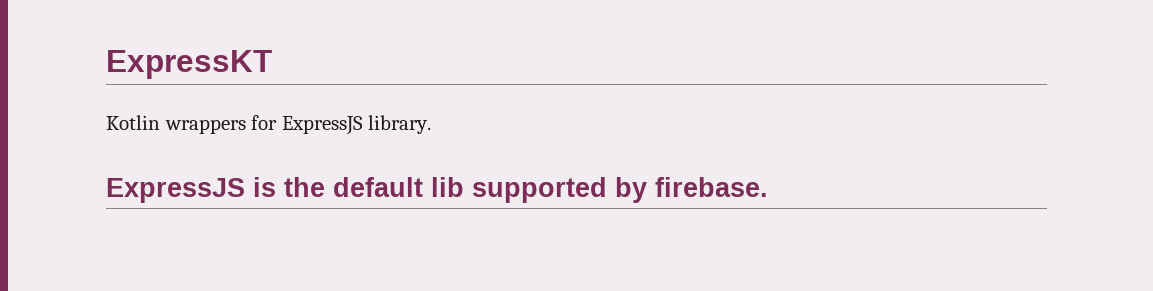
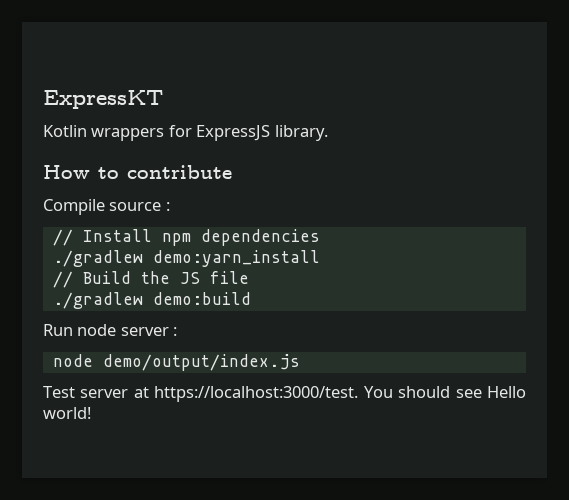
- ExpressJS is the default lib supported by firebase.
+ How to contribute
+ Compile source :
+ // Install npm dependencies
+ ./gradlew demo:yarn_install
+ // Build the JS file
+ ./gradlew demo:build
+ Run node server :
+ node demo/output/index.js
+ Test server at https://localhost:3000/test. You should see Hello world!

